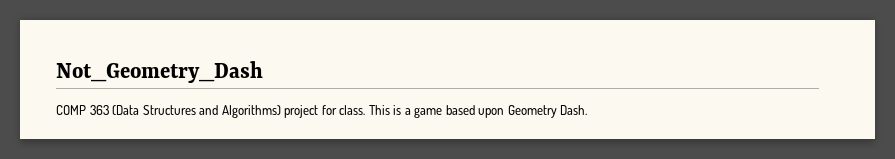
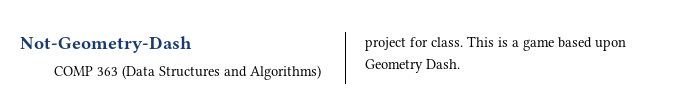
- Not_Geometry_Dash
+ Not-Geometry-Dash

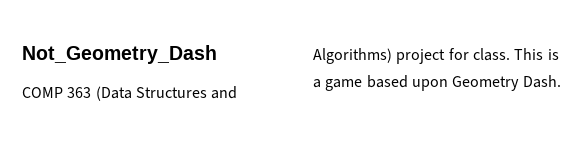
- Not-Geometry-Dash
+ Not_Geometry_Dash

